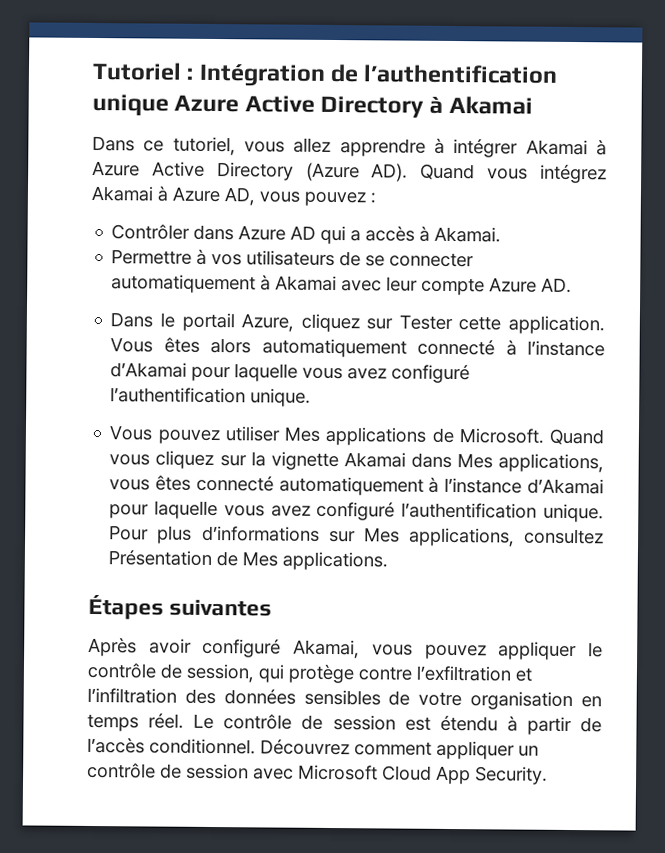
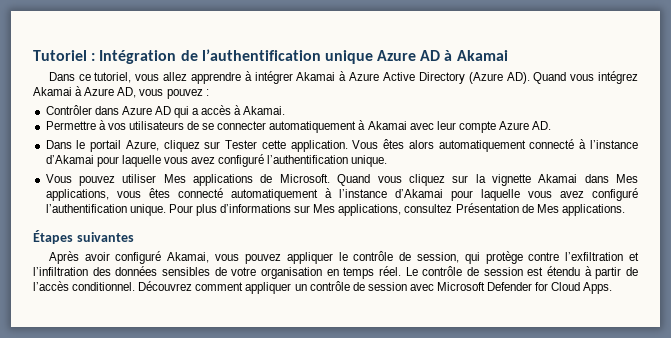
- Tutoriel : Intégration de l’authentification unique Azure Active Directory à Akamai
+ Tutoriel : Intégration de l’authentification unique Azure AD à Akamai
- Découvrez comment appliquer un contrôle de session avec Microsoft Cloud App Security.
+ Découvrez comment appliquer un contrôle de session avec Microsoft Defender for Cloud Apps.

